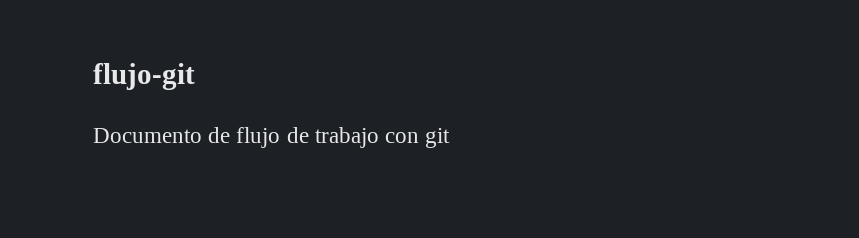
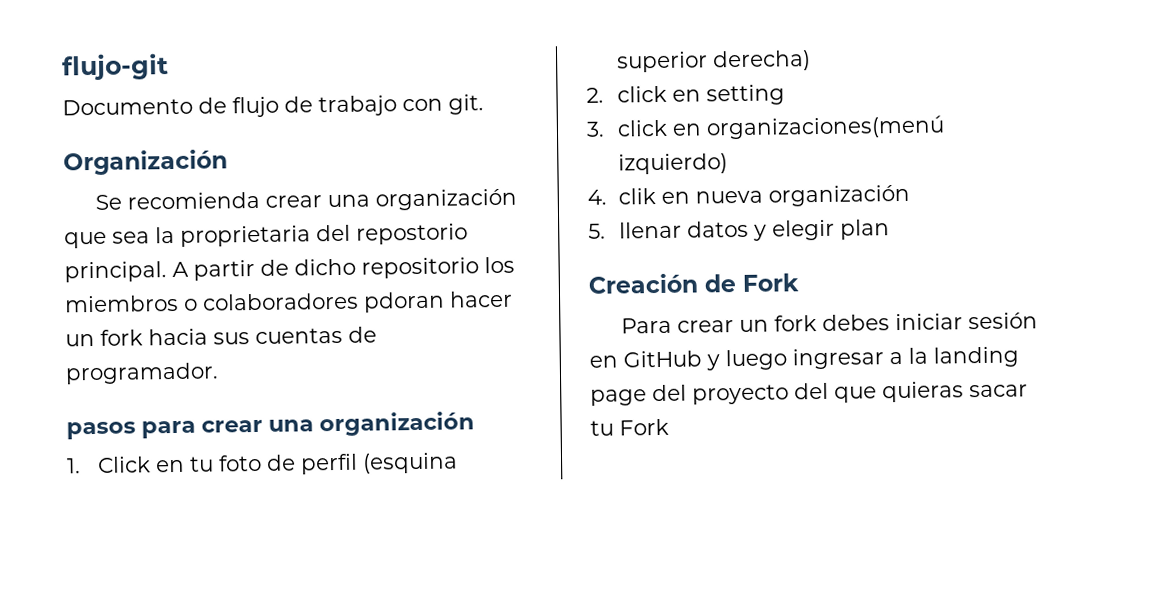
- Documento de flujo de trabajo con git
+ Documento de flujo de trabajo con git.
+ Organización
+ Se recomienda crear una organización que sea la proprietaria del repostorio principal. A partir de dicho repositorio los miembros o colaboradores pdoran hacer un fork hacia sus cuentas de programador.
+ pasos para crear una organización
+ 1. Click en tu foto de perfil (esquina superior derecha)
+ 2. click en setting
+ 3. click en organizaciones(menú izquierdo)
+ 4. clik en nueva organización
+ 5. llenar datos y elegir plan
+ Creación de Fork
+ Para crear un fork debes iniciar sesión en GitHub y luego ingresar a la landing page del proyecto del que quieras sacar tu Fork

